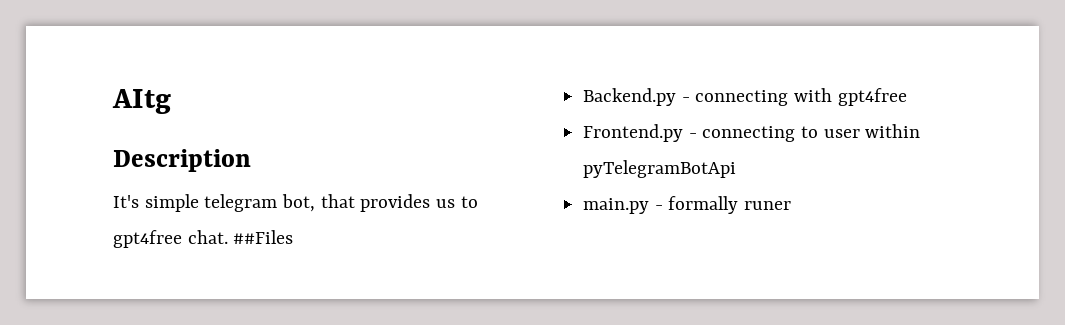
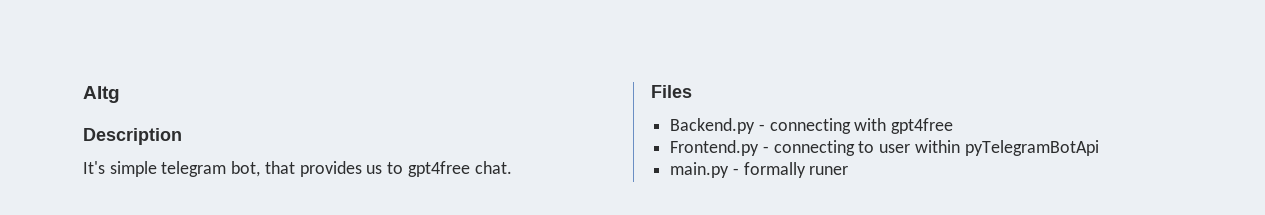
- It's simple telegram bot, that provides us to gpt4free chat. ##Files
+ It's simple telegram bot, that provides us to gpt4free chat.
+ Files

